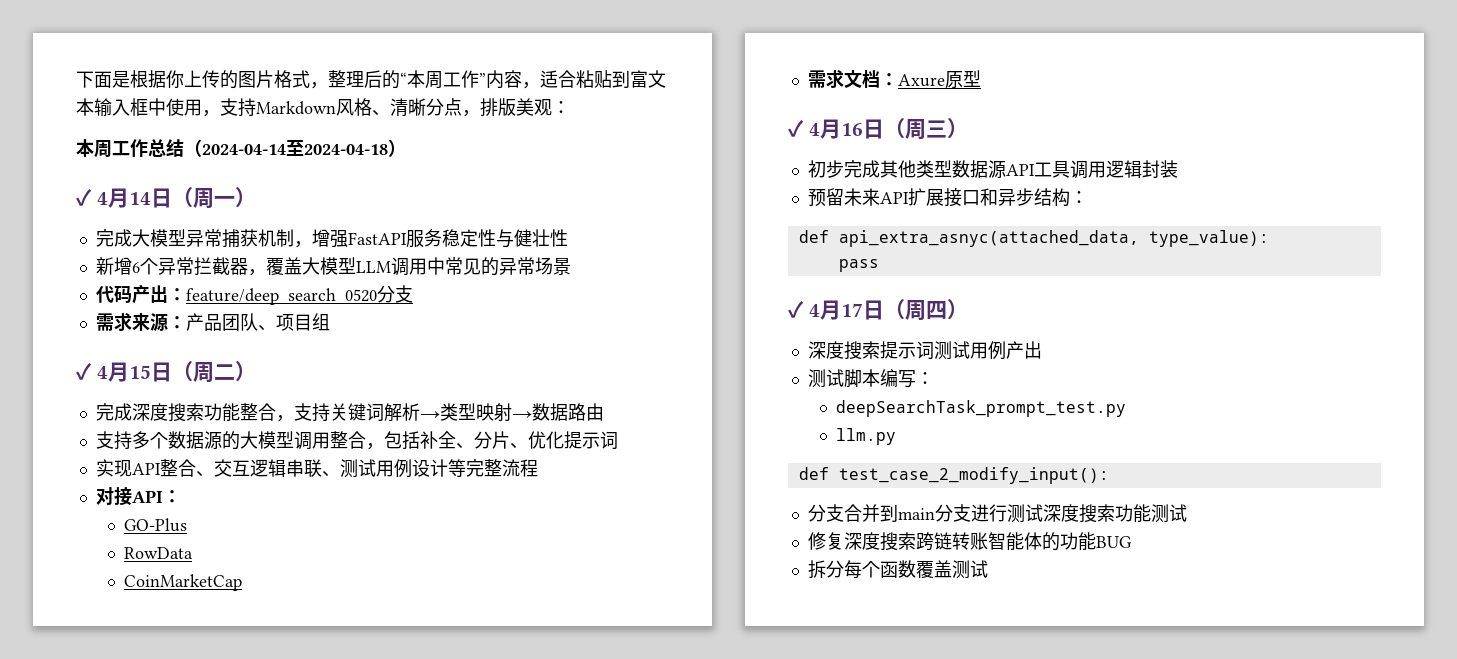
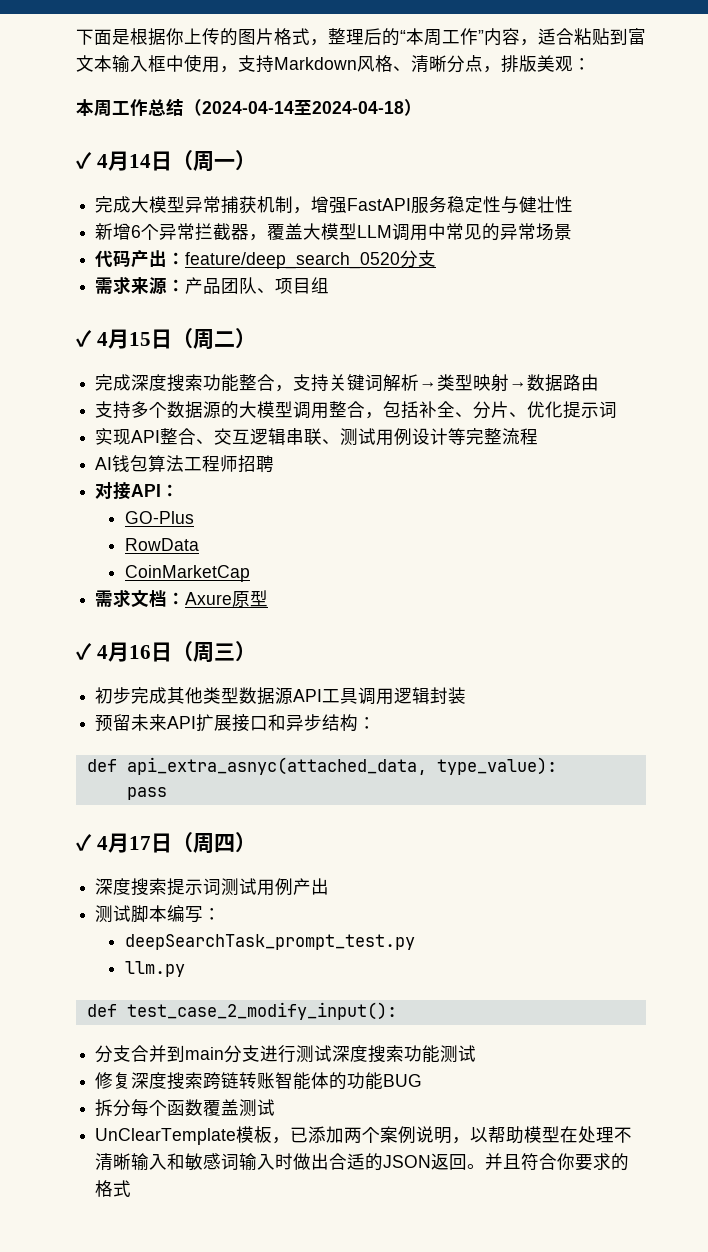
+ AI钱包算法工程师招聘
+ UnClearTemplate模板，已添加两个案例说明，以帮助模型在处理不清晰输入和敏感词输入时做出合适的JSON返回。并且符合你要求的格式

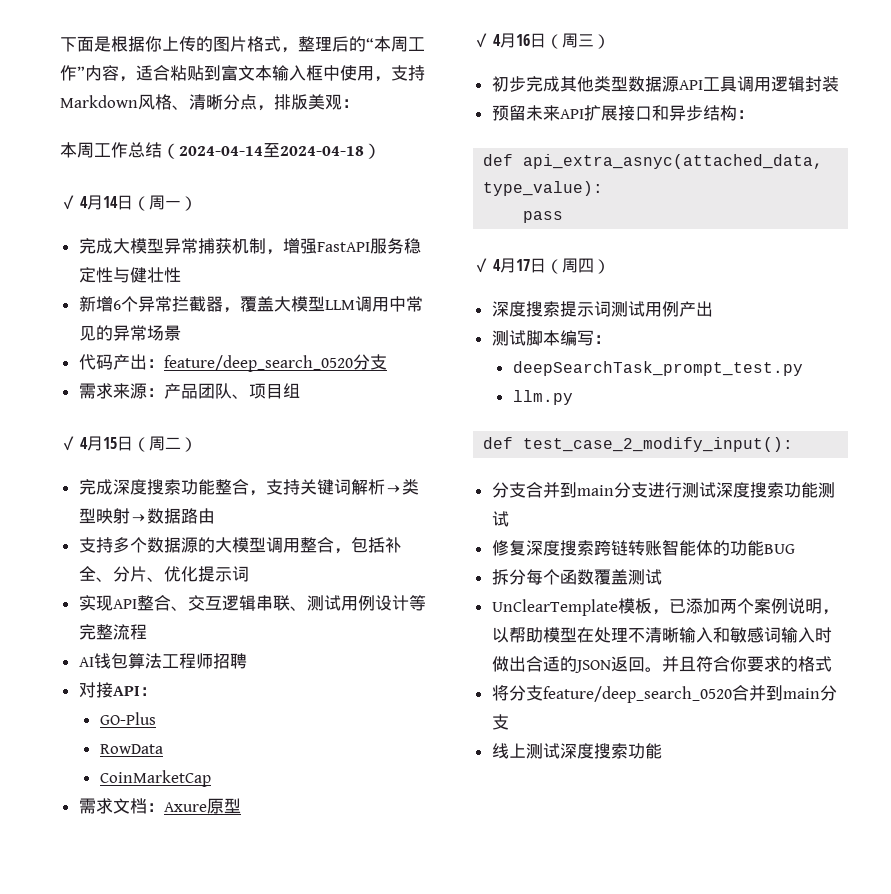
+ 将分支feature/deep_search_0520合并到main分支
+ 线上测试深度搜索功能

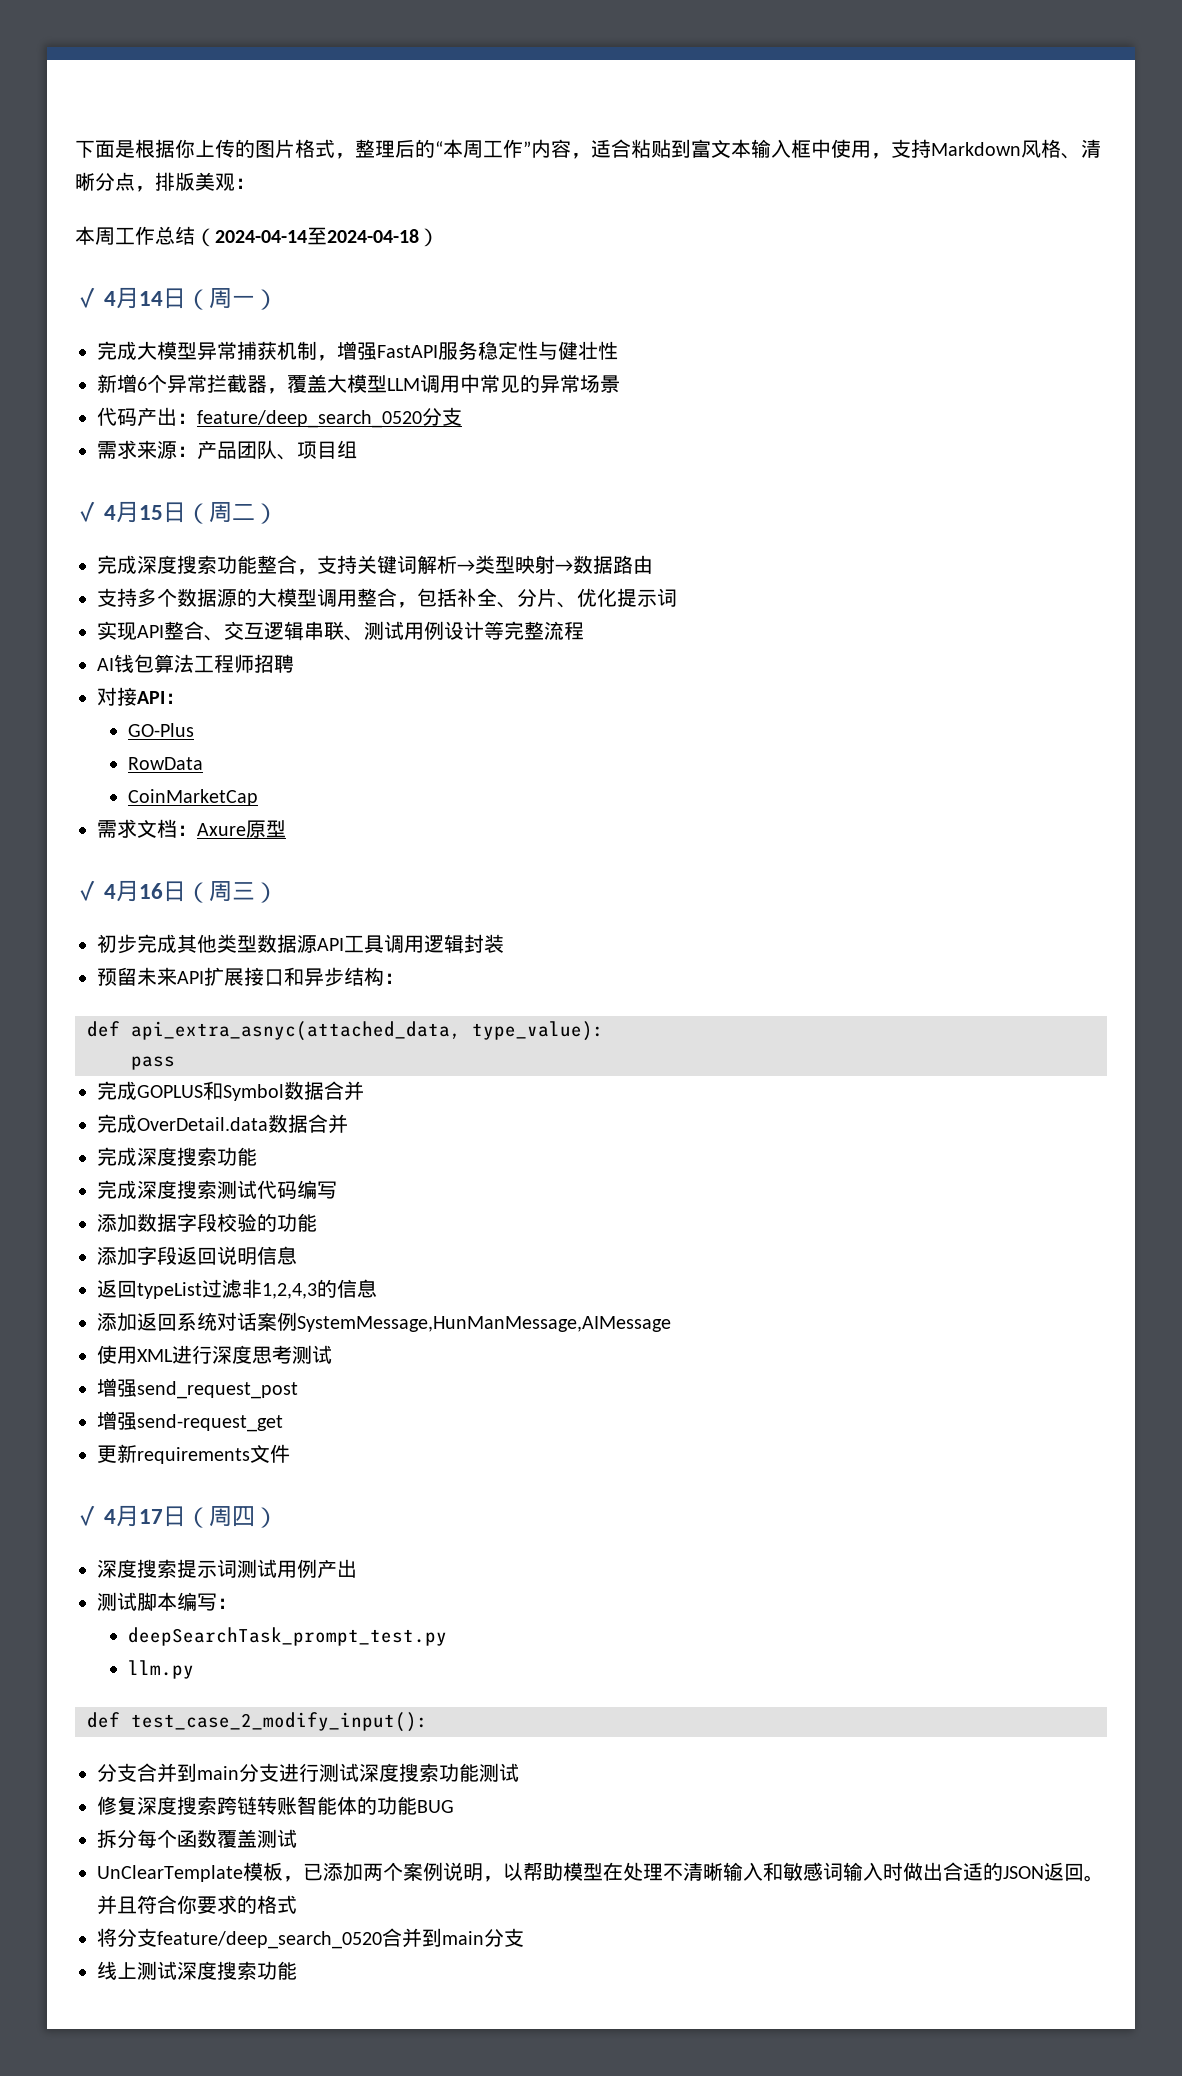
+ 完成GOPLUS和Symbol数据合并
+ 完成OverDetail.data数据合并
+ 完成深度搜索功能
+ 完成深度搜索测试代码编写
+ 添加数据字段校验的功能
+ 添加字段返回说明信息
+ 返回typeList过滤非1,2,4,3的信息
+ 添加返回系统对话案例SystemMessage,HunManMessage,AIMessage
+ 使用XML进行深度思考测试
+ 增强send_request_post
+ 增强send-request_get
+ 更新requirements文件

